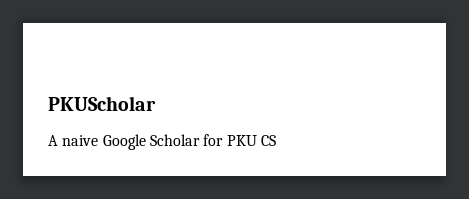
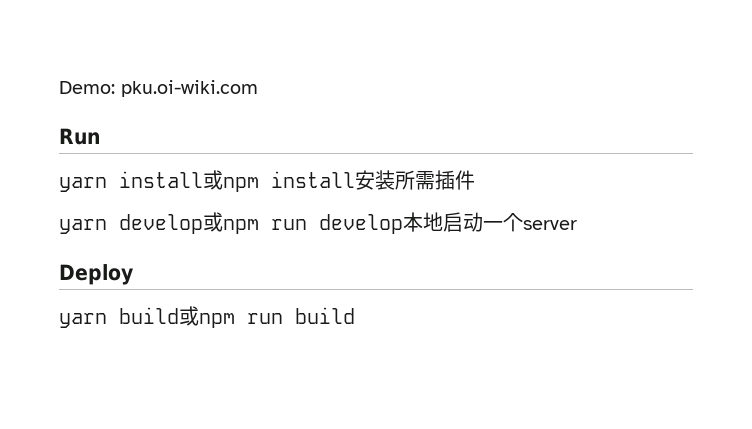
- PKUScholar
- A naive Google Scholar for PKU CS
+ Demo: pku.oi-wiki.com
+ Run
+ yarn install或npm install安装所需插件
+ yarn develop或npm run develop本地启动一个server
+ Deploy
+ yarn build或npm run build

